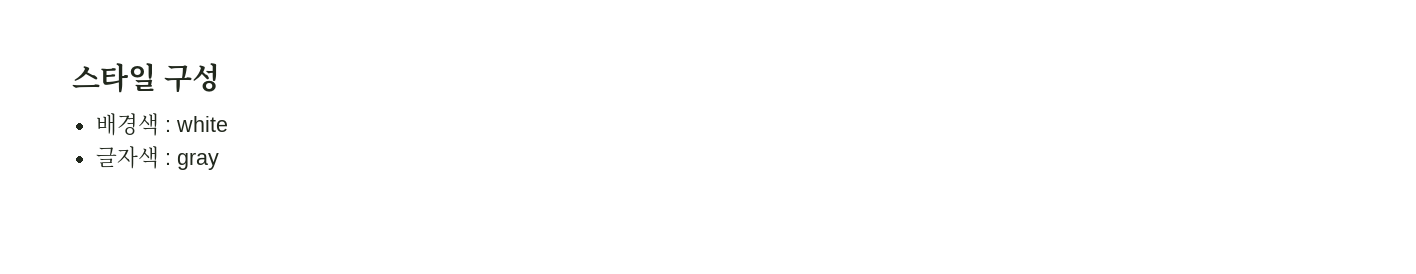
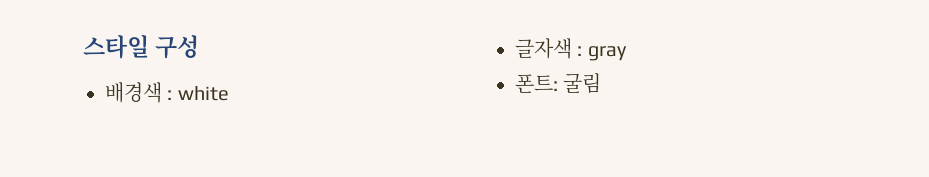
+ 폰트: 굴림

